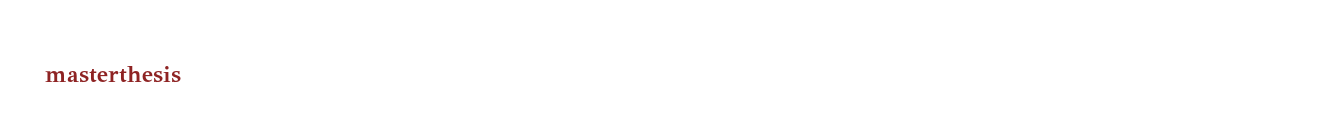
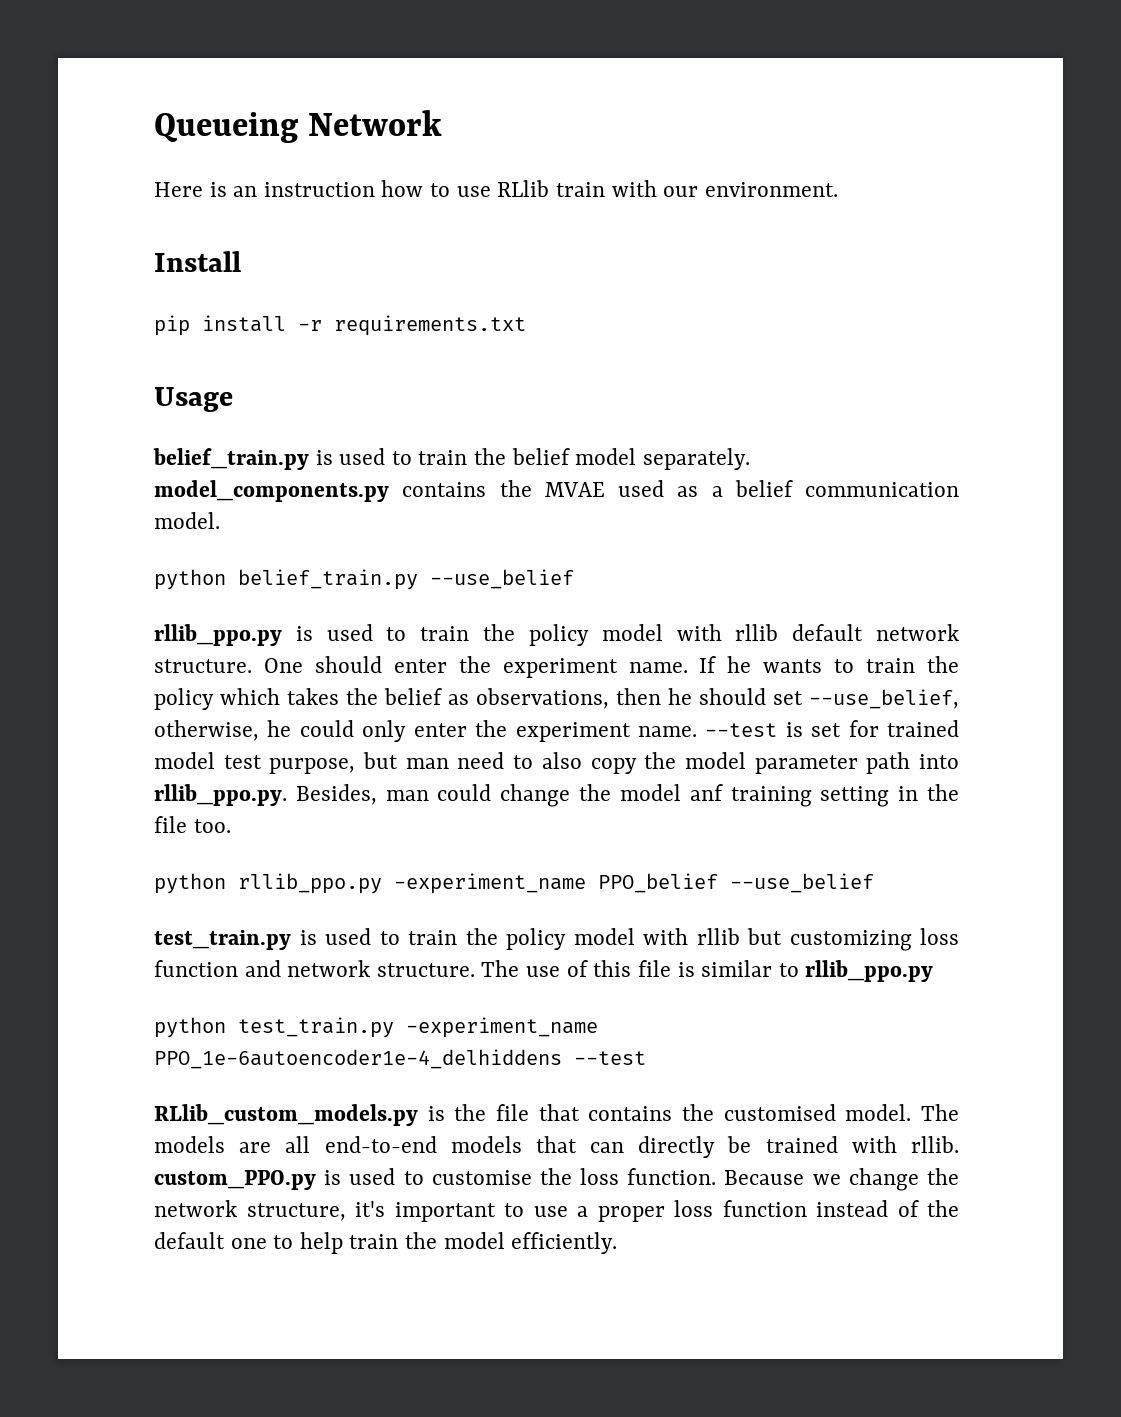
- masterthesis
+ Queueing Network
+ Here is an instruction how to use RLlib train with our environment.
+ Install
+ pip install -r requirements.txt
+ Usage
+ belief_train.py is used to train the belief model separately. model_components.py contains the MVAE used as a belief communication model.
+ python belief_train.py --use_belief
+ rllib_ppo.py is used to train the policy model with rllib default network structure. One should enter the experiment name. If he wants to train the policy which takes the belief as observations, then he should set --use_belief, otherwise, he could only enter the experiment name. --test is set for trained model test purpose, but man need to also copy the model parameter path into rllib_ppo.py. Besides, man could change the model anf training setting in the file too.
+ python rllib_ppo.py -experiment_name PPO_belief --use_belief
+ test_train.py is used to train the policy model with rllib but customizing loss function and network structure. The use of this file is similar to rllib_ppo.py
+ python test_train.py -experiment_name PPO_1e-6autoencoder1e-4_delhiddens --test
+ RLlib_custom_models.py is the file that contains the customised model. The models are all end-to-end models that can directly be trained with rllib. custom_PPO.py is used to customise the loss function. Because we change the network structure, it's important to use a proper loss function instead of the default one to help train the model efficiently.

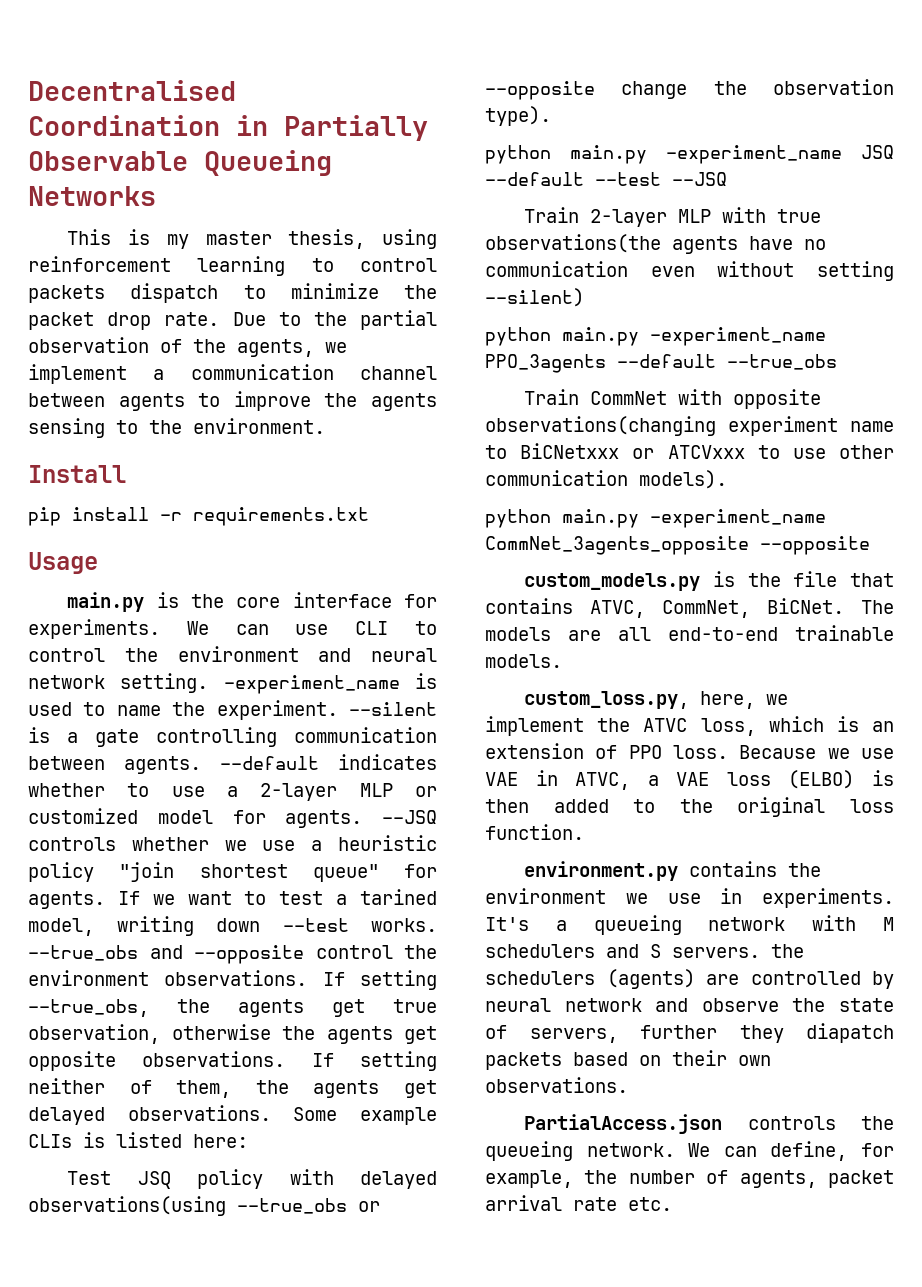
- Queueing Network
- Here is an instruction how to use RLlib train with our environment.
+ Decentralised Coordination in Partially Observable Queueing Networks
+ This is my master thesis, using reinforcement learning to control packets dispatch to minimize the packet drop rate. Due to the partial observation of the agents, we implement a communication channel between agents to improve the agents sensing to the environment.
- belief_train.py is used to train the belief model separately. model_components.py contains the MVAE used as a belief communication model.
- python belief_train.py --use_belief
- rllib_ppo.py is used to train the policy model with rllib default network structure. One should enter the experiment name. If he wants to train the policy which takes the belief as observations, then he should set --use_belief, otherwise, he could only enter the experiment name. --test is set for trained model test purpose, but man need to also copy the model parameter path into rllib_ppo.py. Besides, man could change the model anf training setting in the file too.
- python rllib_ppo.py -experiment_name PPO_belief --use_belief
- test_train.py is used to train the policy model with rllib but customizing loss function and network structure. The use of this file is similar to rllib_ppo.py
- python test_train.py -experiment_name PPO_1e-6autoencoder1e-4_delhiddens --test
- RLlib_custom_models.py is the file that contains the customised model.
+ main.py is the core interface for experiments. We can use CLI to control the environment and neural network setting. -experiment_name is used to name the experiment. --silent is a gate controlling communication between agents. --default indicates whether to use a 2-layer MLP or customized model for agents. --JSQ controls whether we use a heuristic policy "join shortest queue" for agents. If we want to test a tarined model, writing down --test works. --true_obs and --opposite control the environment observations. If setting --true_obs, the agents get true observation, otherwise the agents get opposite observations. If setting neither of them, the agents get delayed observations. Some example CLIs is listed here:
+ Test JSQ policy with delayed observations(using --true_obs or --opposite change the observation type).
+ python main.py -experiment_name JSQ --default --test --JSQ
+ Train 2-layer MLP with true observations(the agents have no communication even without setting --silent)
+ python main.py -experiment_name PPO_3agents --default --true_obs
+ Train CommNet with opposite observations(changing experiment name to BiCNetxxx or ATCVxxx to use other communication models).
+ python main.py -experiment_name CommNet_3agents_opposite --opposite
+ custom_models.py is the file that contains ATVC, CommNet, BiCNet.
- The models are all end-to-end models that can directly be trained with rllib. custom_PPO.py is used to customise the loss function. Because we change the network structure, it's important to use a proper loss function instead of the default one to help train the model efficiently.
+ The models are all end-to-end trainable models.
+ custom_loss.py, here, we implement the ATVC loss, which is an extension of PPO loss. Because we use VAE in ATVC, a VAE loss (ELBO) is then added to the original loss function.
+ environment.py contains the environment we use in experiments. It's a queueing network with M schedulers and S servers. the schedulers (agents) are controlled by neural network and observe the state of servers, further they diapatch packets based on their own observations.
+ PartialAccess.json controls the queueing network. We can define, for example, the number of agents, packet arrival rate etc.

